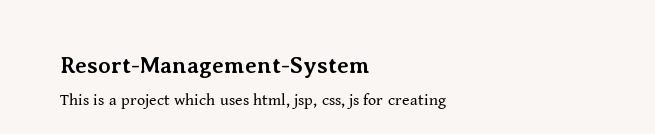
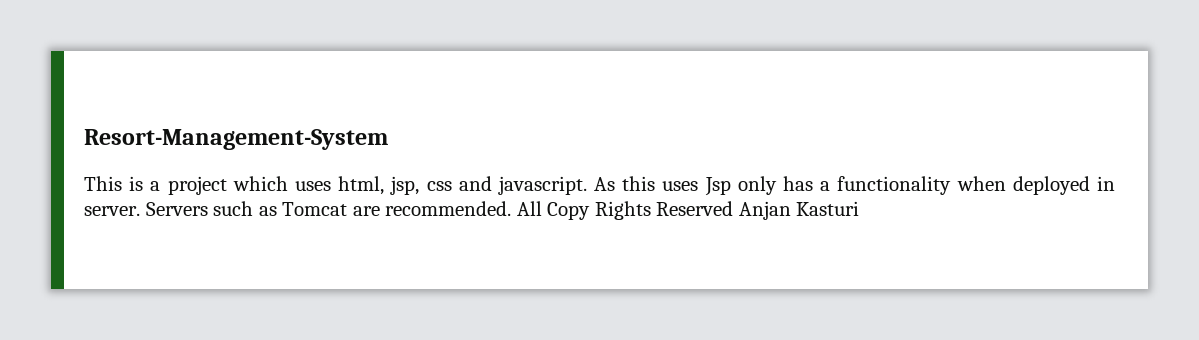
- This is a project which uses html, jsp, css, js for creating
+ This is a project which uses html, jsp, css and javascript. As this uses Jsp only has a functionality when deployed in server. Servers such as Tomcat are recommended. All Copy Rights Reserved Anjan Kasturi

